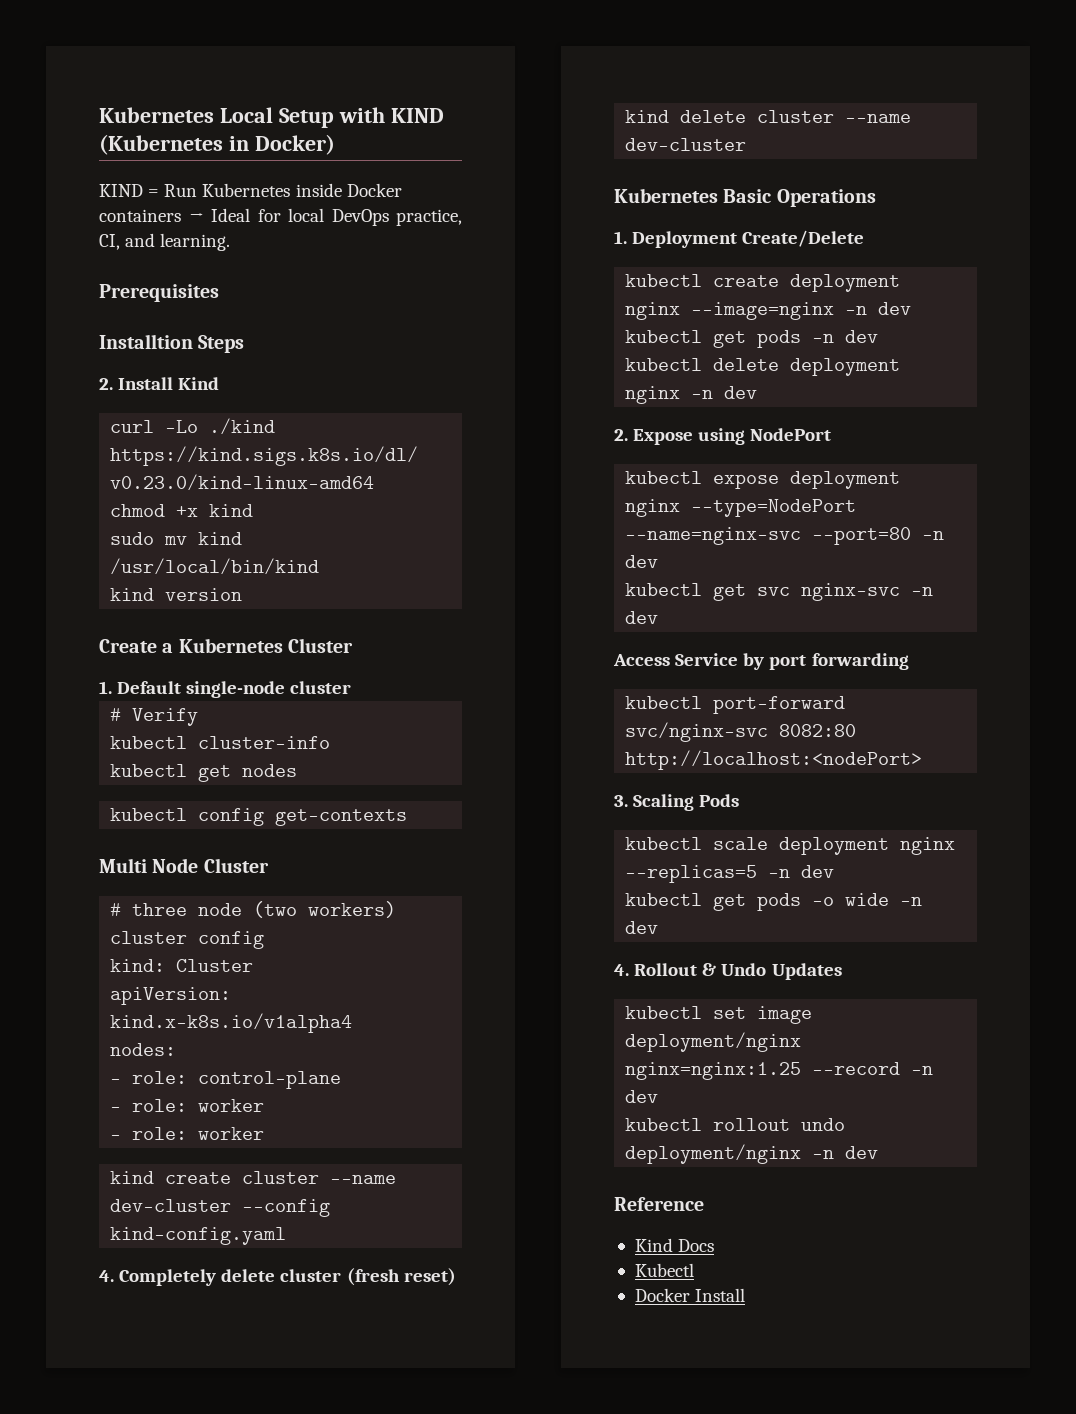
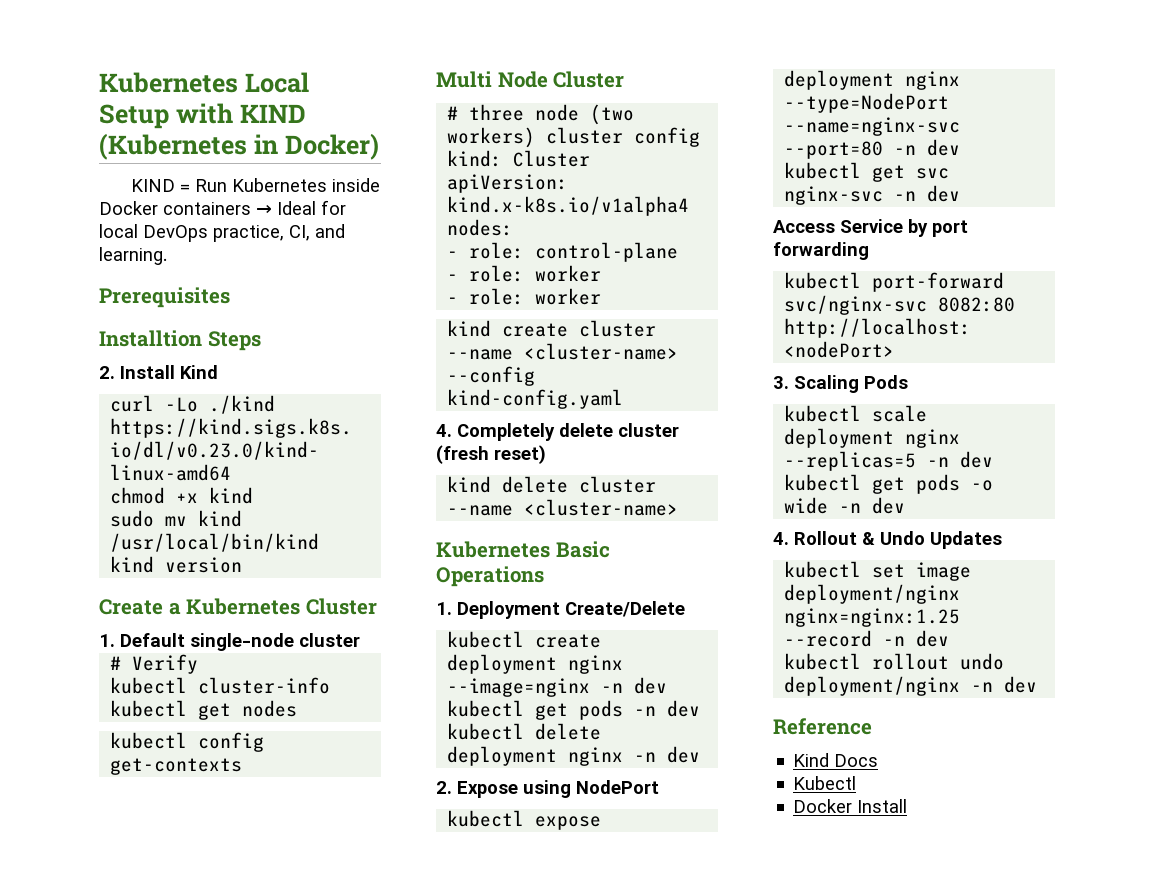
- kind create cluster --name dev-cluster --config kind-config.yaml
+ kind create cluster --name <cluster-name> --config kind-config.yaml
- kind delete cluster --name dev-cluster
+ kind delete cluster --name <cluster-name>

